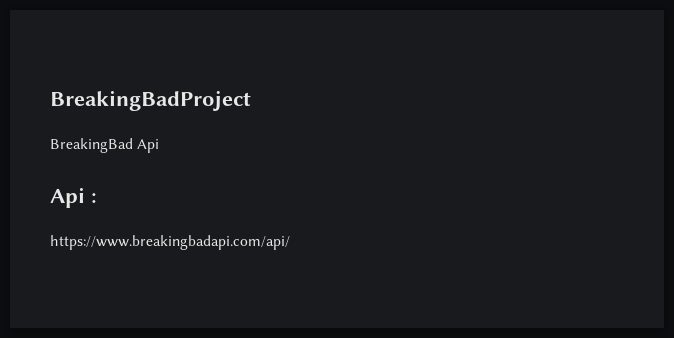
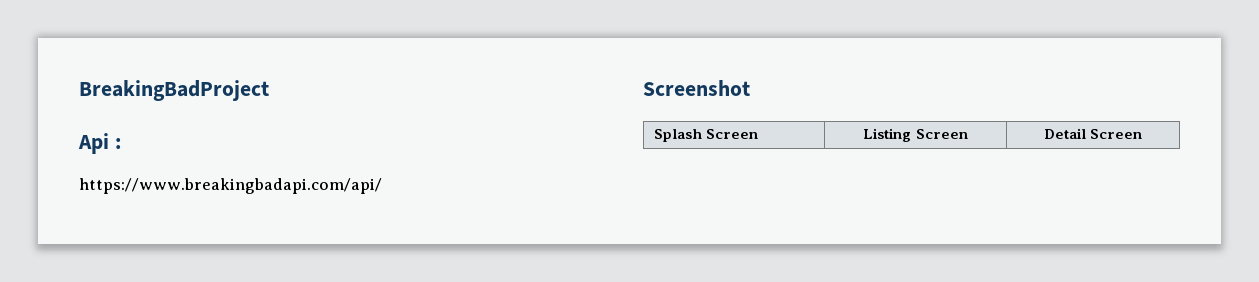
- BreakingBad Api
+ Screenshot
+ Splash Screen | Listing Screen | Detail Screen

